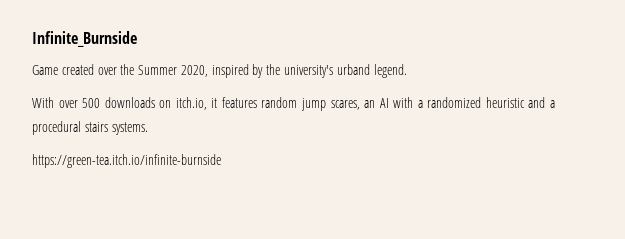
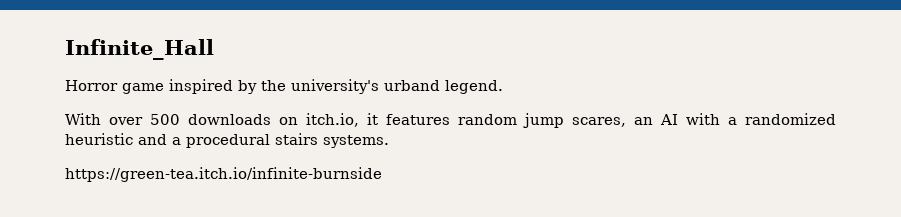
- Infinite_Burnside
- Game created over the Summer 2020, inspired by the university's urband legend.
+ Infinite_Hall
+ Horror game inspired by the university's urband legend.

